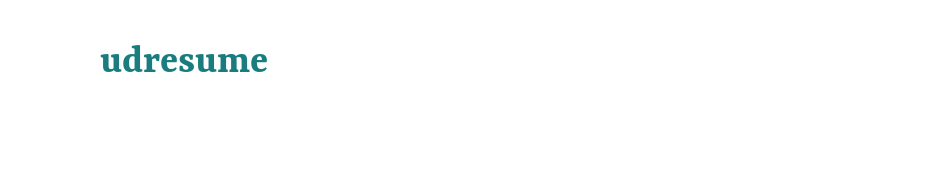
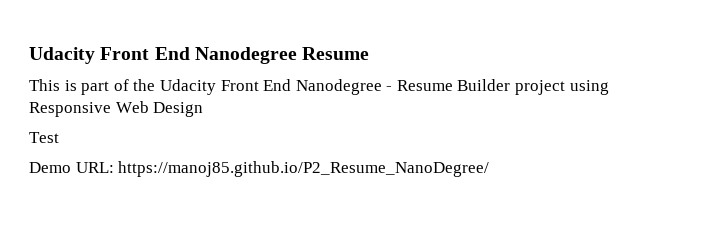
- udresume
+ Udacity Front End Nanodegree Resume
+ This is part of the Udacity Front End Nanodegree - Resume Builder project using Responsive Web Design
+ Test
+ Demo URL: https://manoj85.github.io/P2_Resume_NanoDegree/

